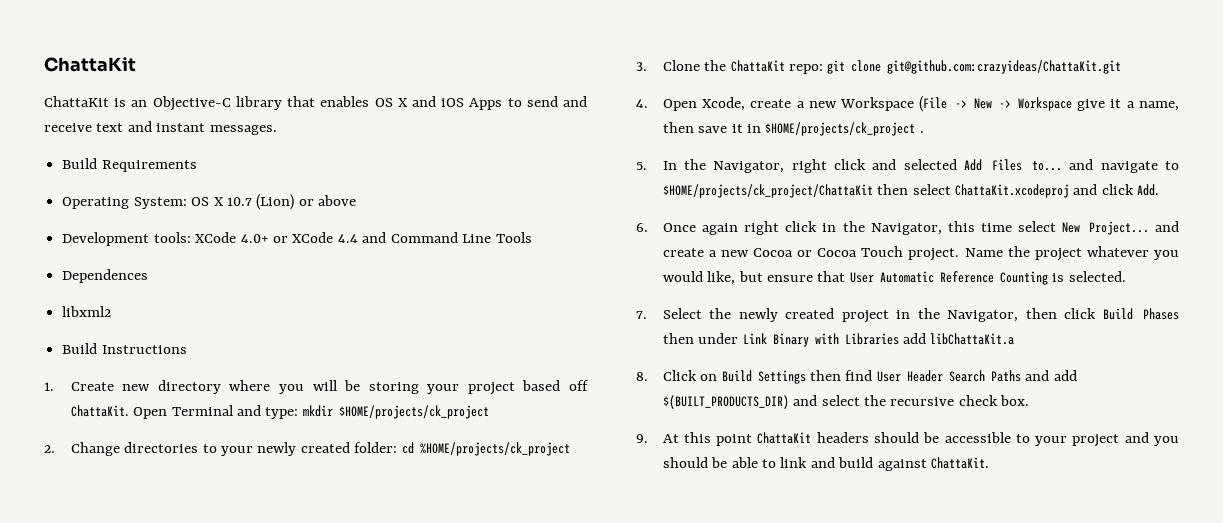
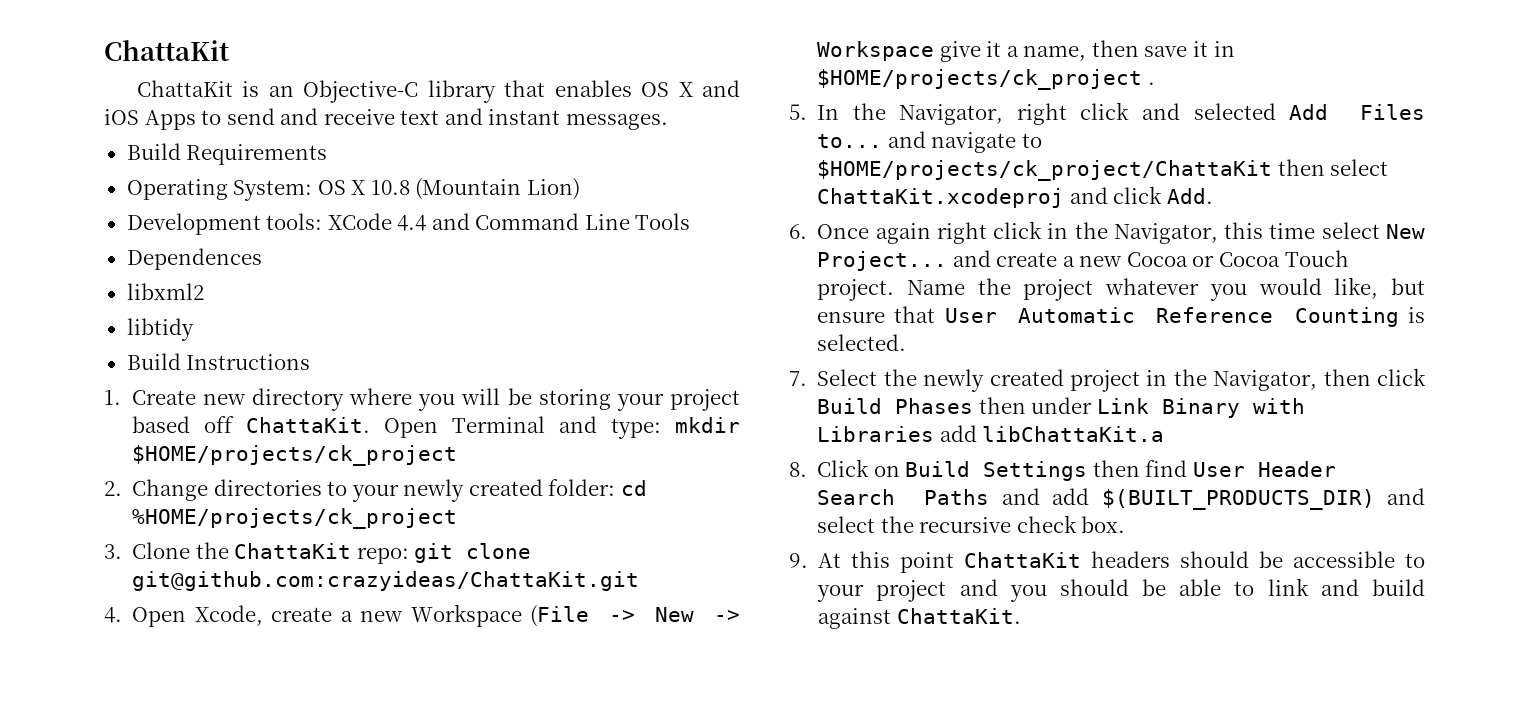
- Operating System: OS X 10.7 (Lion) or above
+ Operating System: OS X 10.8 (Mountain Lion)
- Development tools: XCode 4.0+ or XCode 4.4 and Command Line Tools
+ Development tools: XCode 4.4 and Command Line Tools
+ libtidy

